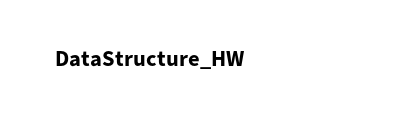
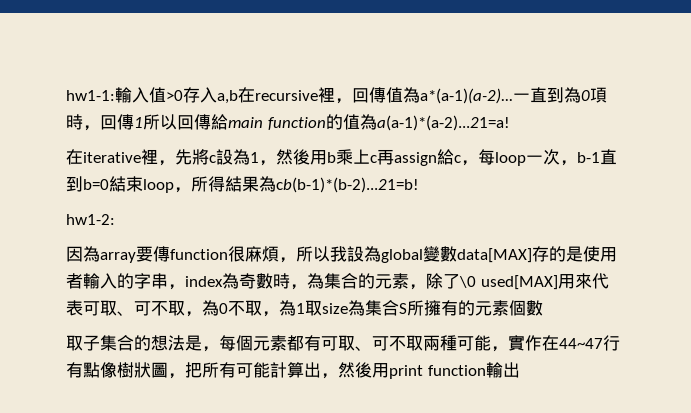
- DataStructure_HW
+ hw1-1:輸入值>0存入a,b在recursive裡，回傳值為a*(a-1)(a-2)...一直到為0項時，回傳1所以回傳給main function的值為a(a-1)*(a-2)...21=a!
+ 在iterative裡，先將c設為1，然後用b乘上c再assign給c，每loop一次，b-1直到b=0結束loop，所得結果為cb(b-1)*(b-2)...21=b!
+ hw1-2:
+ 因為array要傳function很麻煩，所以我設為global變數data[MAX]存的是使用者輸入的字串，index為奇數時，為集合的元素，除了\0 used[MAX]用來代表可取、可不取，為0不取，為1取size為集合S所擁有的元素個數
+ 取子集合的想法是，每個元素都有可取、可不取兩種可能，實作在44~47行有點像樹狀圖，把所有可能計算出，然後用print function輸出

